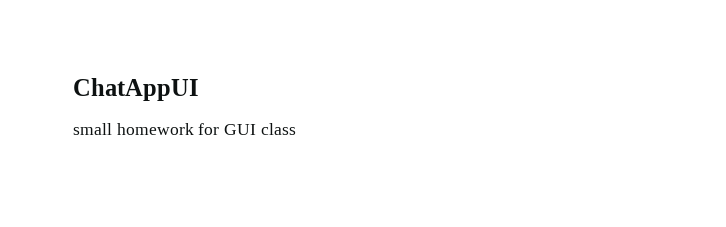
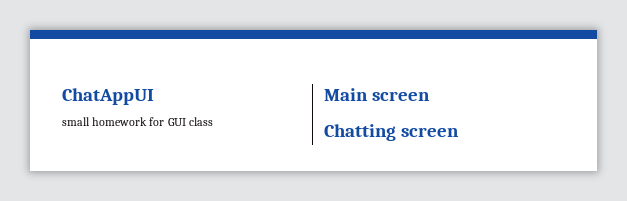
+ Main screen
+ Chatting screen

